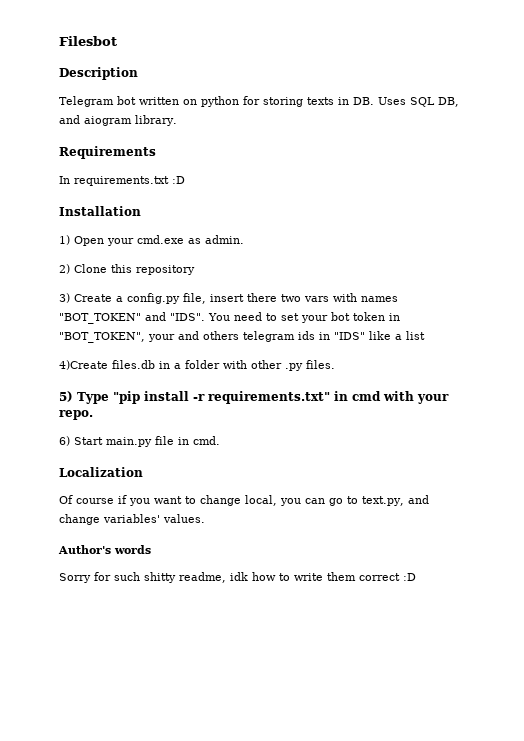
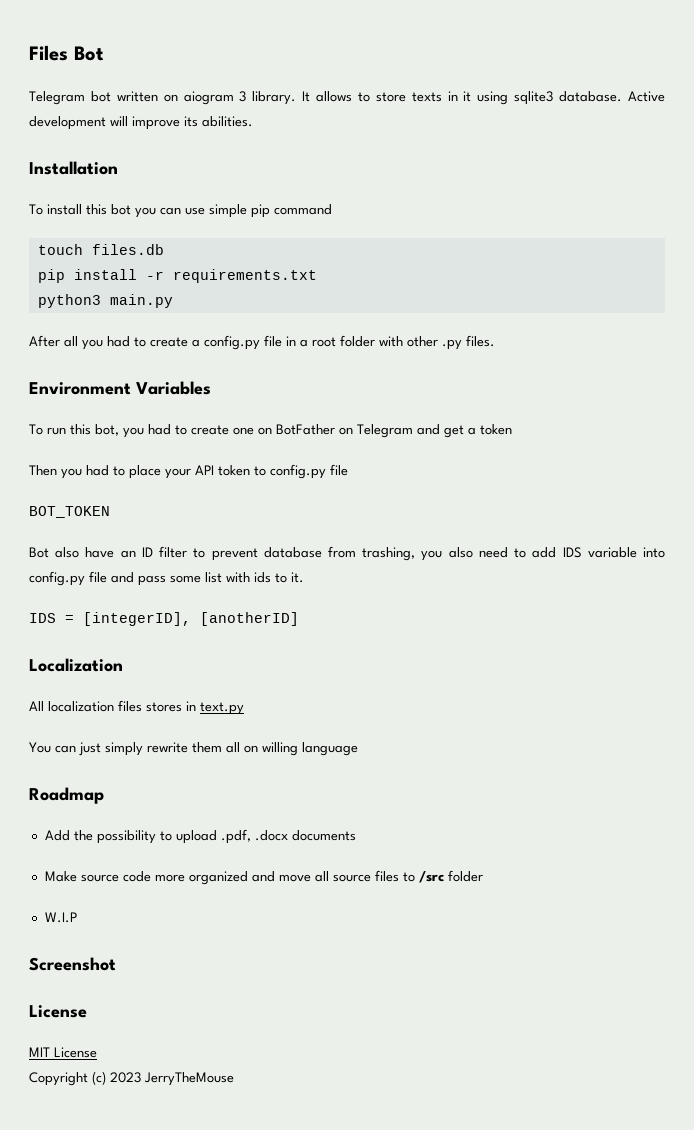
- Filesbot
- Description
+ Files Bot
- Telegram bot written on python for storing texts in DB. Uses SQL DB, and aiogram library.
- Requirements
- In requirements.txt :D
+ Telegram bot written on aiogram 3 library. It allows to store texts in it using sqlite3 database. Active development will improve its abilities.
  Installation
- 1) Open your cmd.exe as admin.
- 2) Clone this repository
- 3) Create a config.py file, insert there two vars with names "BOT_TOKEN" and "IDS". You need to set your bot token in "BOT_TOKEN", your and others telegram ids in "IDS" like a list
- 4)Create files.db in a folder with other .py files.
+ To install this bot you can use simple pip command
+ touch files.db
+ pip install -r requirements.txt
+ python3 main.py
+ After all you had to create a config.py file in a root folder with other .py files.
- 5) Type "pip install -r requirements.txt" in cmd with your repo.
- 6) Start main.py file in cmd.
+ Environment Variables
+ To run this bot, you had to create one on BotFather on Telegram and get a token
+ Then you had to place your API token to config.py file
+ BOT_TOKEN
+ Bot also have an ID filter to prevent database from trashing, you also need to add IDS variable into config.py file and pass some list with ids to it.
+ IDS = [integerID], [anotherID]
  Localization
- Of course if you want to change local, you can go to text.py, and change variables' values.
- Author's words
- Sorry for such shitty readme, idk how to write them correct :D
+ All localization files stores in text.py
+ You can just simply rewrite them all on willing language
+ Roadmap
+ Add the possibility to upload .pdf, .docx documents
+ Make source code more organized and move all source files to /src folder
+ W.I.P
+ Screenshot
+ License
+ MIT License
+ Copyright (c) 2023 JerryTheMouse

